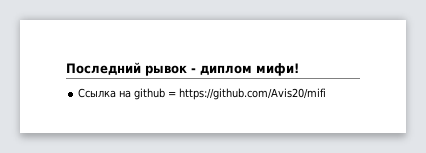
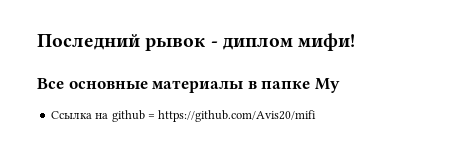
+ Все основные материалы в папке My

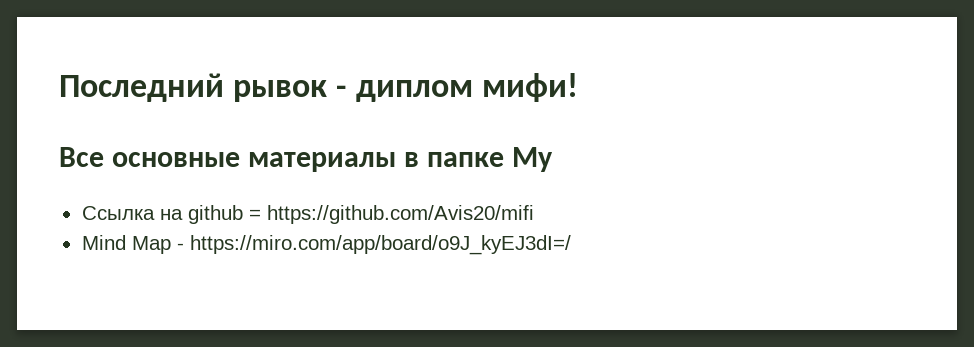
+ Mind Map - https://miro.com/app/board/o9J_kyEJ3dI=/

